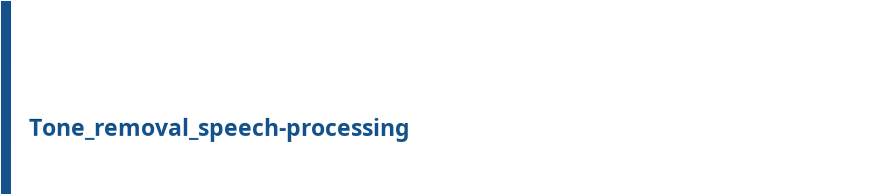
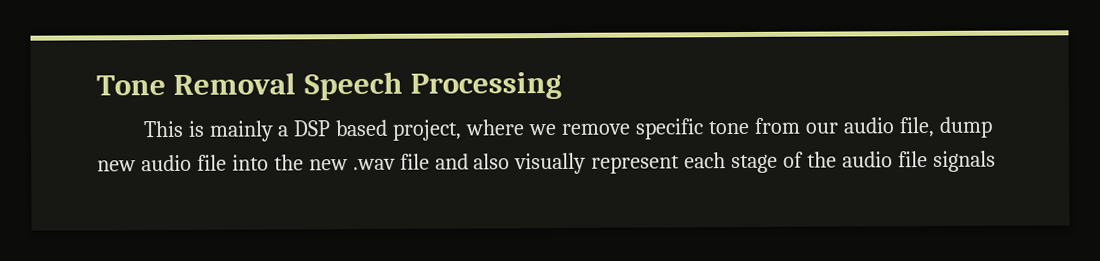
- Tone_removal_speech-processing
+ Tone Removal Speech Processing
+ This is mainly a DSP based project, where we remove specific tone from our audio file, dump new audio file into the new .wav file and also visually represent each stage of the audio file signals

